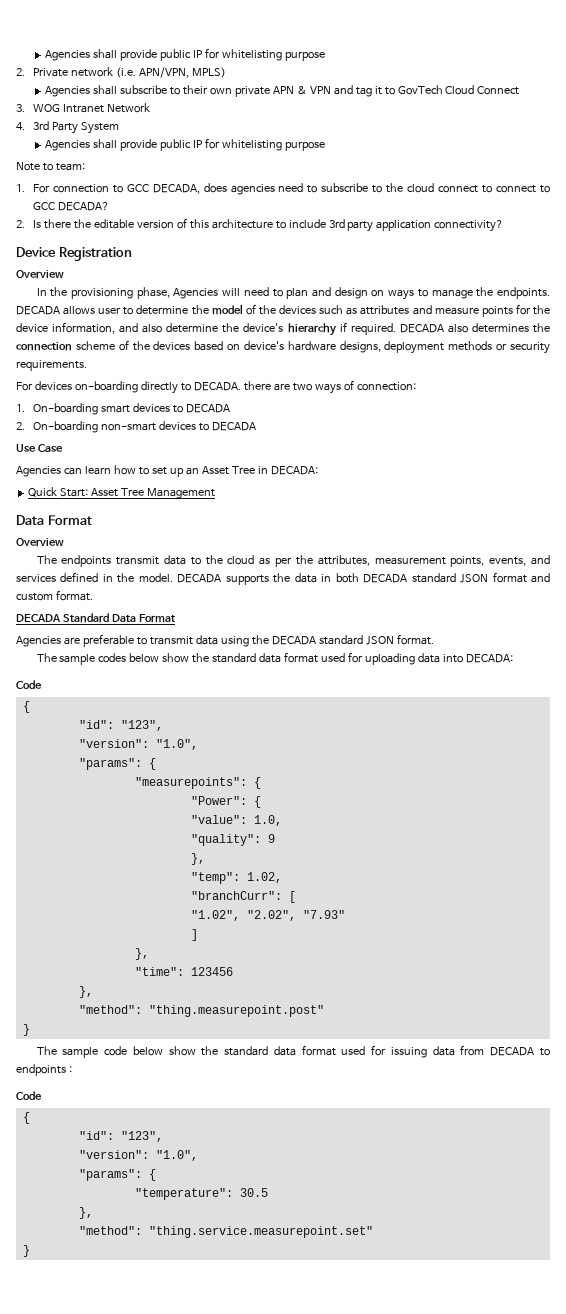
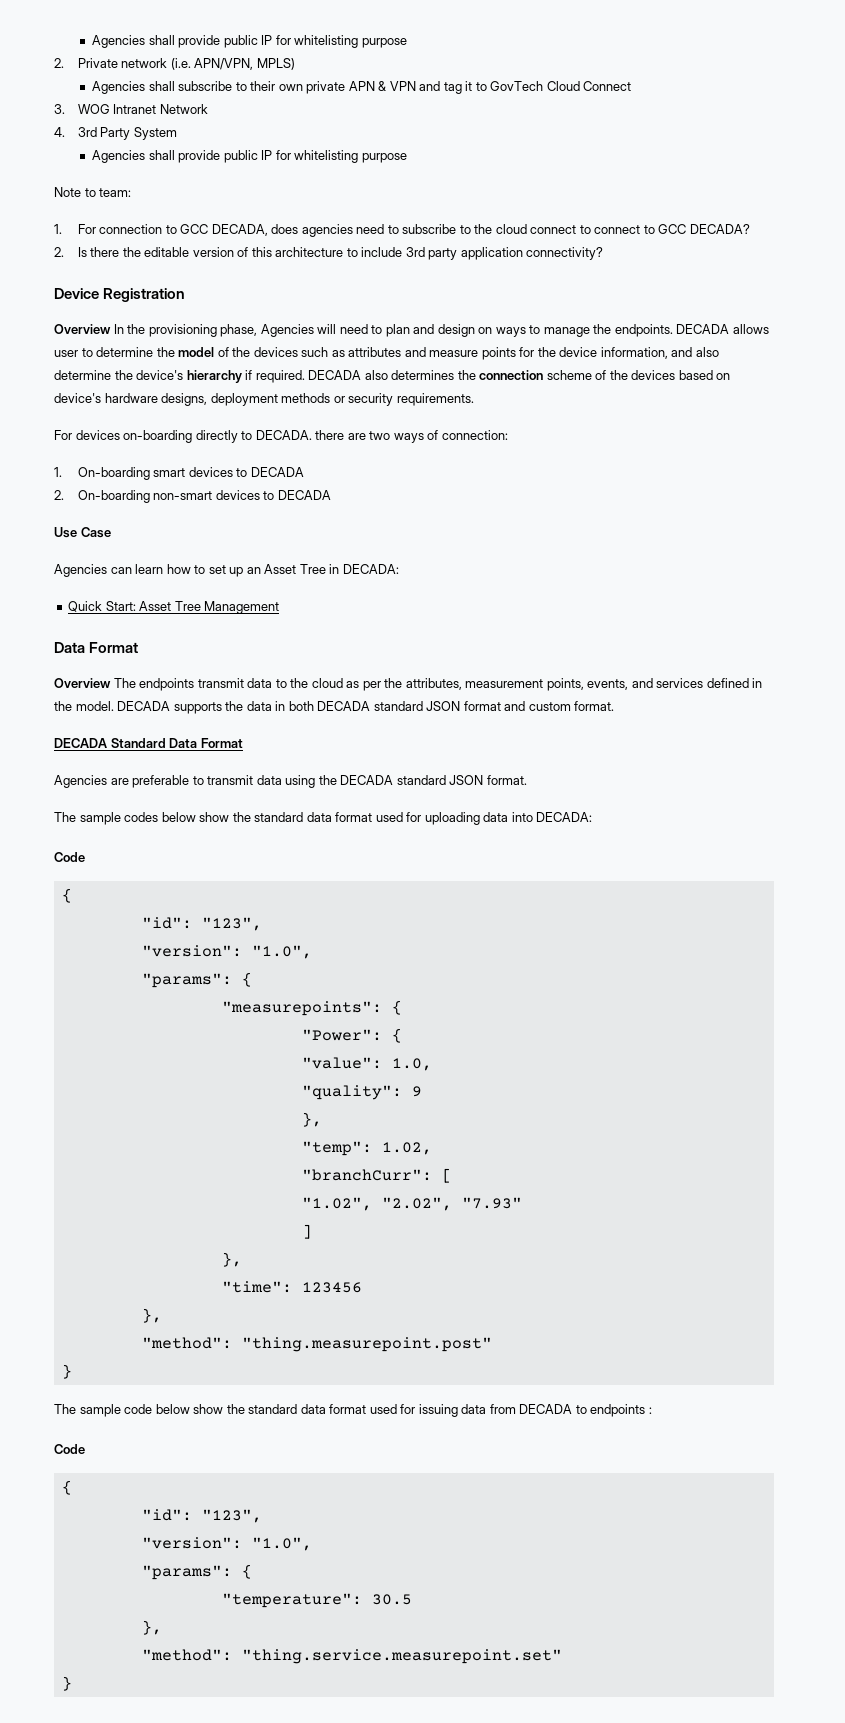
  Device Registration
- Overview
- In the provisioning phase, Agencies will need to plan and design on ways to manage the endpoints.
+ Overview In the provisioning phase, Agencies will need to plan and design on ways to manage the endpoints.
  Quick Start: Asset Tree Management
  Data Format
- Overview
- The endpoints transmit data to the cloud as per the attributes, measurement points, events, and services defined in the model.
+ Overview The endpoints transmit data to the cloud as per the attributes, measurement points, events, and services defined in the model.

